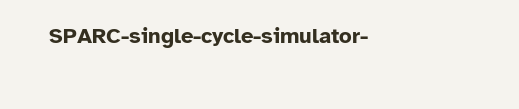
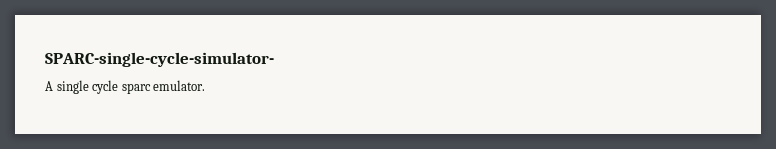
+ A single cycle sparc emulator.

